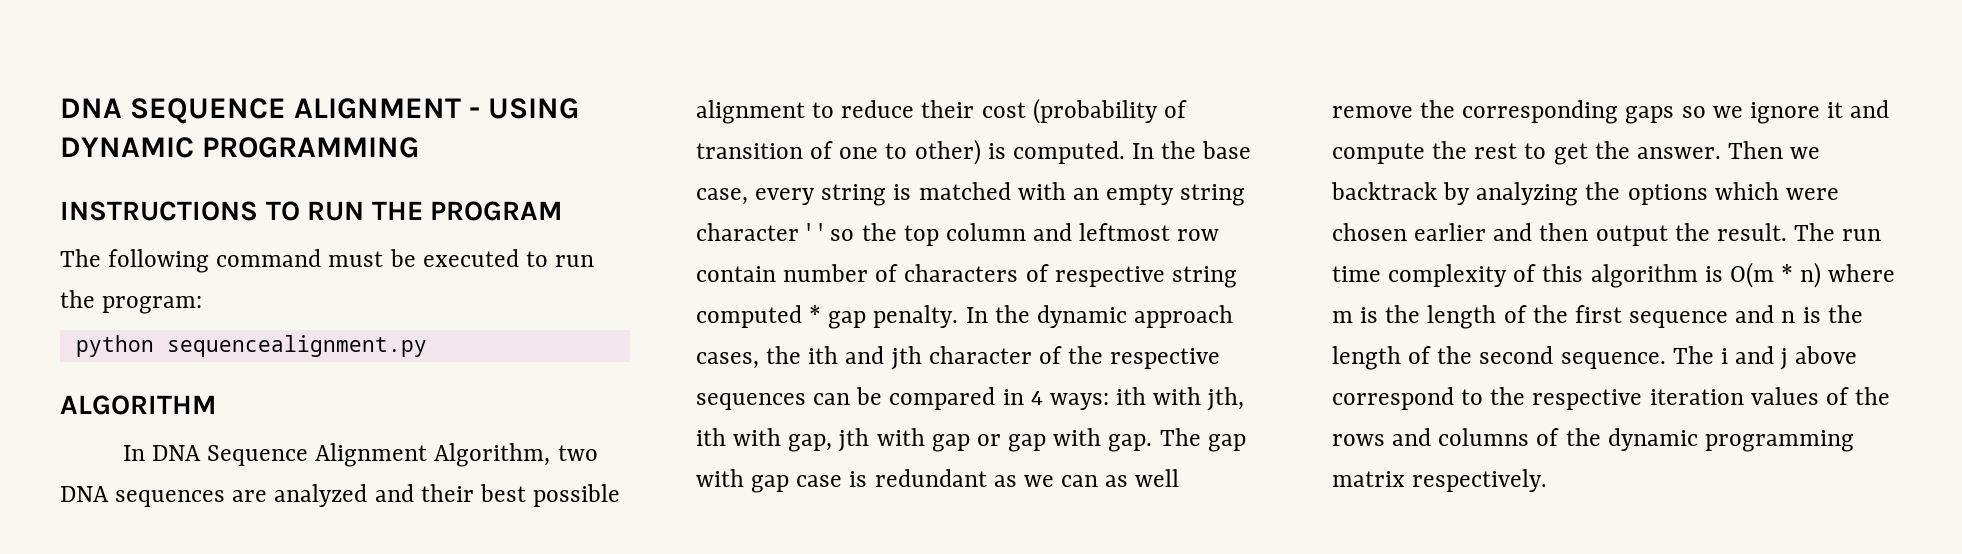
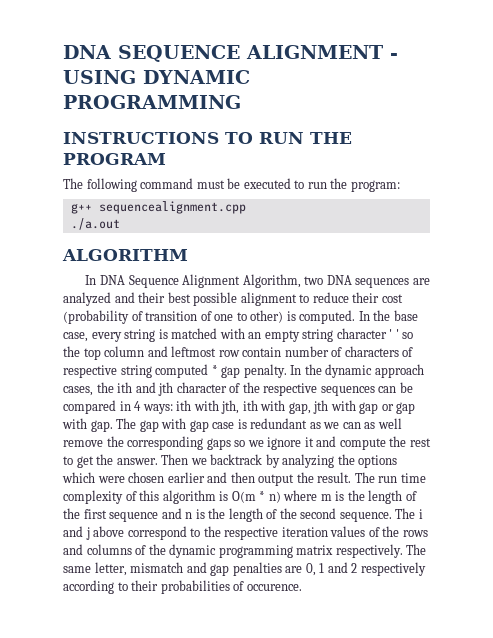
- python sequencealignment.py
+ g++ sequencealignment.cpp
+ ./a.out
+ The same letter, mismatch and gap penalties are 0, 1 and 2 respectively according to their probabilities of occurence.

